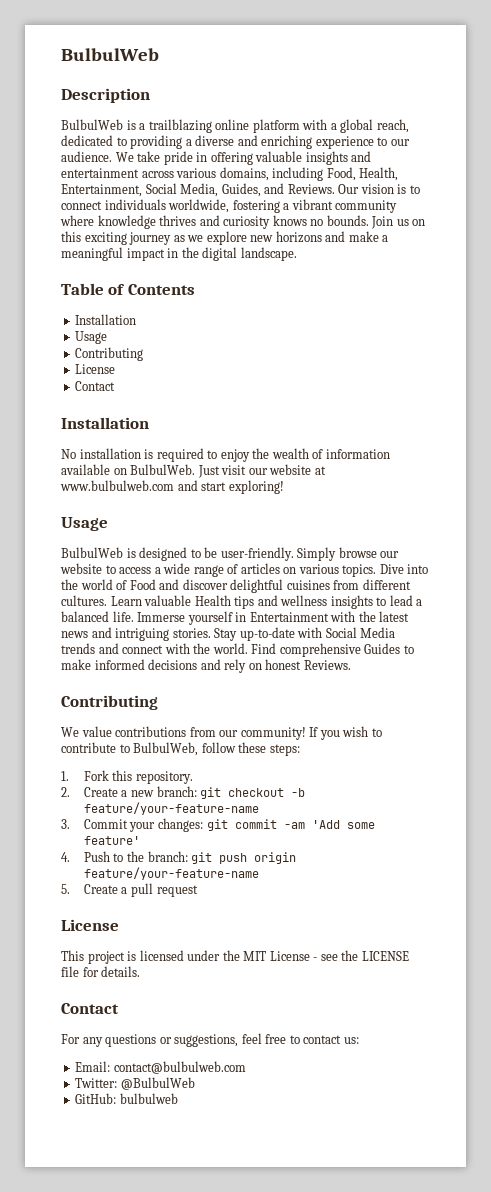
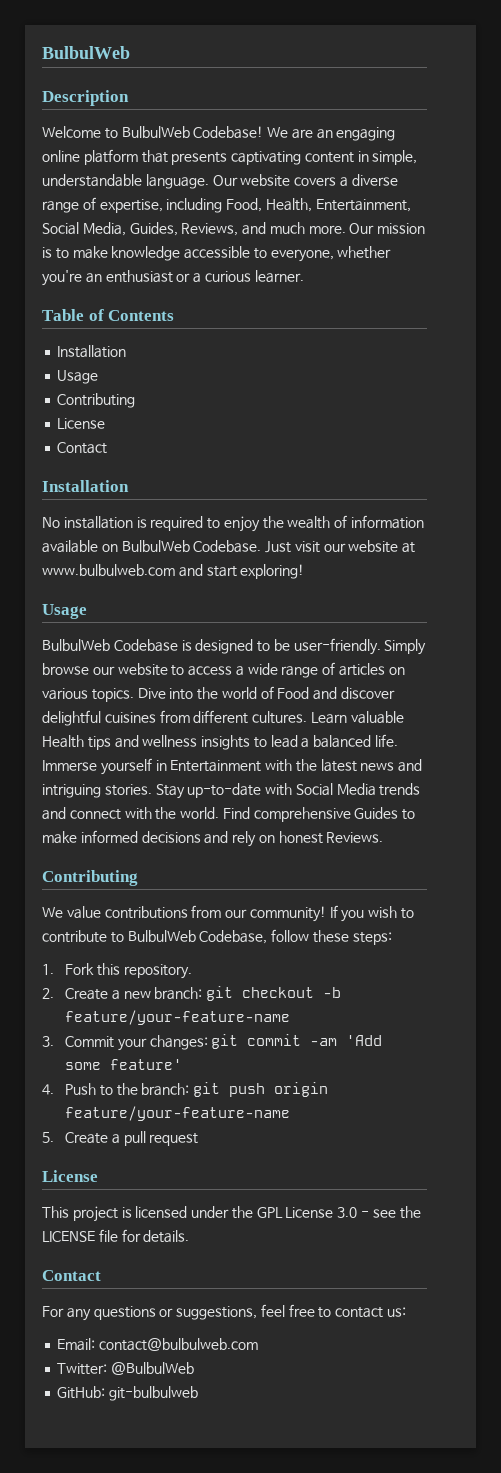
- BulbulWeb is a trailblazing online platform with a global reach, dedicated to providing a diverse and enriching experience to our audience. We take pride in offering valuable insights and entertainment across various domains, including Food, Health, Entertainment, Social Media, Guides, and Reviews. Our vision is to connect individuals worldwide, fostering a vibrant community where knowledge thrives and curiosity knows no bounds. Join us on this exciting journey as we explore new horizons and make a meaningful impact in the digital landscape.
+ Welcome to BulbulWeb Codebase! We are an engaging online platform that presents captivating content in simple, understandable language. Our website covers a diverse range of expertise, including Food, Health, Entertainment, Social Media, Guides, Reviews, and much more. Our mission is to make knowledge accessible to everyone, whether you're an enthusiast or a curious learner.
- No installation is required to enjoy the wealth of information available on BulbulWeb.
+ No installation is required to enjoy the wealth of information available on BulbulWeb Codebase.
- BulbulWeb is designed to be user-friendly.
+ BulbulWeb Codebase is designed to be user-friendly.
- If you wish to contribute to BulbulWeb, follow these steps:
+ If you wish to contribute to BulbulWeb Codebase, follow these steps:
- This project is licensed under the MIT License - see the LICENSE file for details.
+ This project is licensed under the GPL License 3.0 - see the LICENSE file for details.
- GitHub: bulbulweb
+ GitHub: git-bulbulweb

